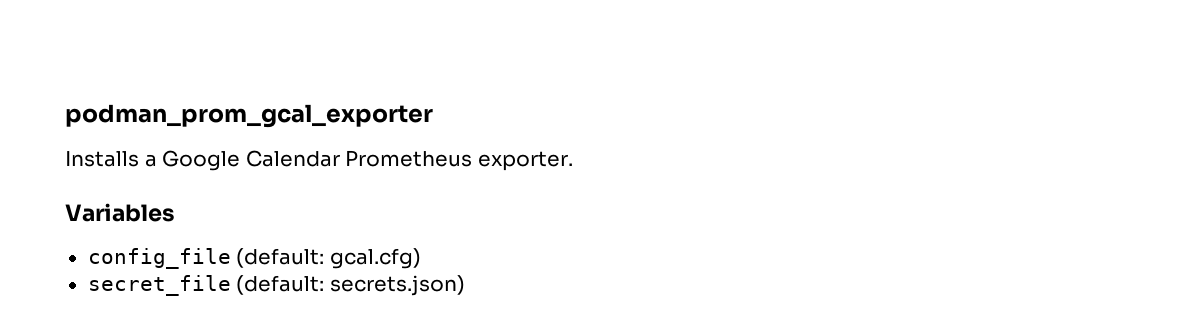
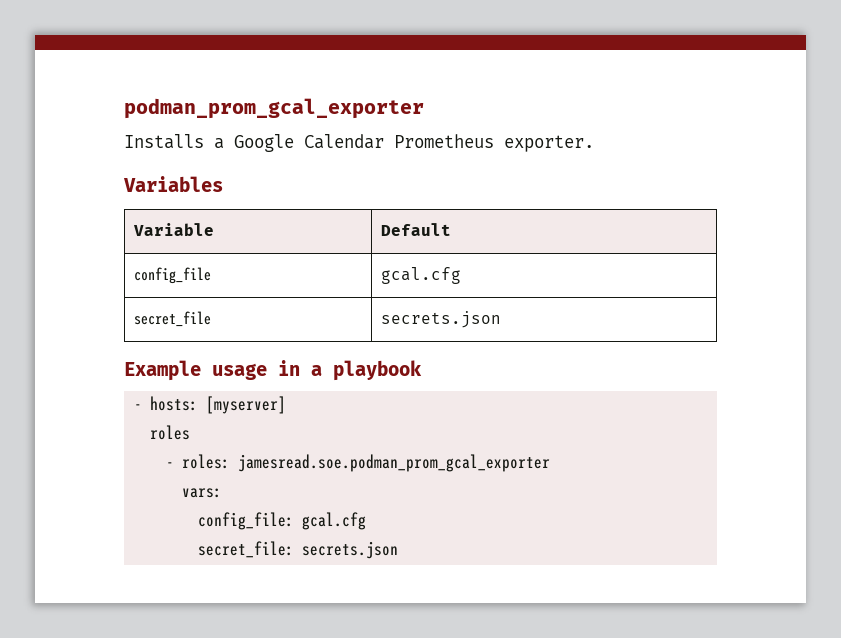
- config_file (default: gcal.cfg)
- secret_file (default: secrets.json)
+ Variable | Default
+ config_file | gcal.cfg
+ secret_file | secrets.json
+ Example usage in a playbook
+ - hosts: [myserver]
+ roles
+ - roles: jamesread.soe.podman_prom_gcal_exporter
+ vars:
+ config_file: gcal.cfg
+ secret_file: secrets.json

